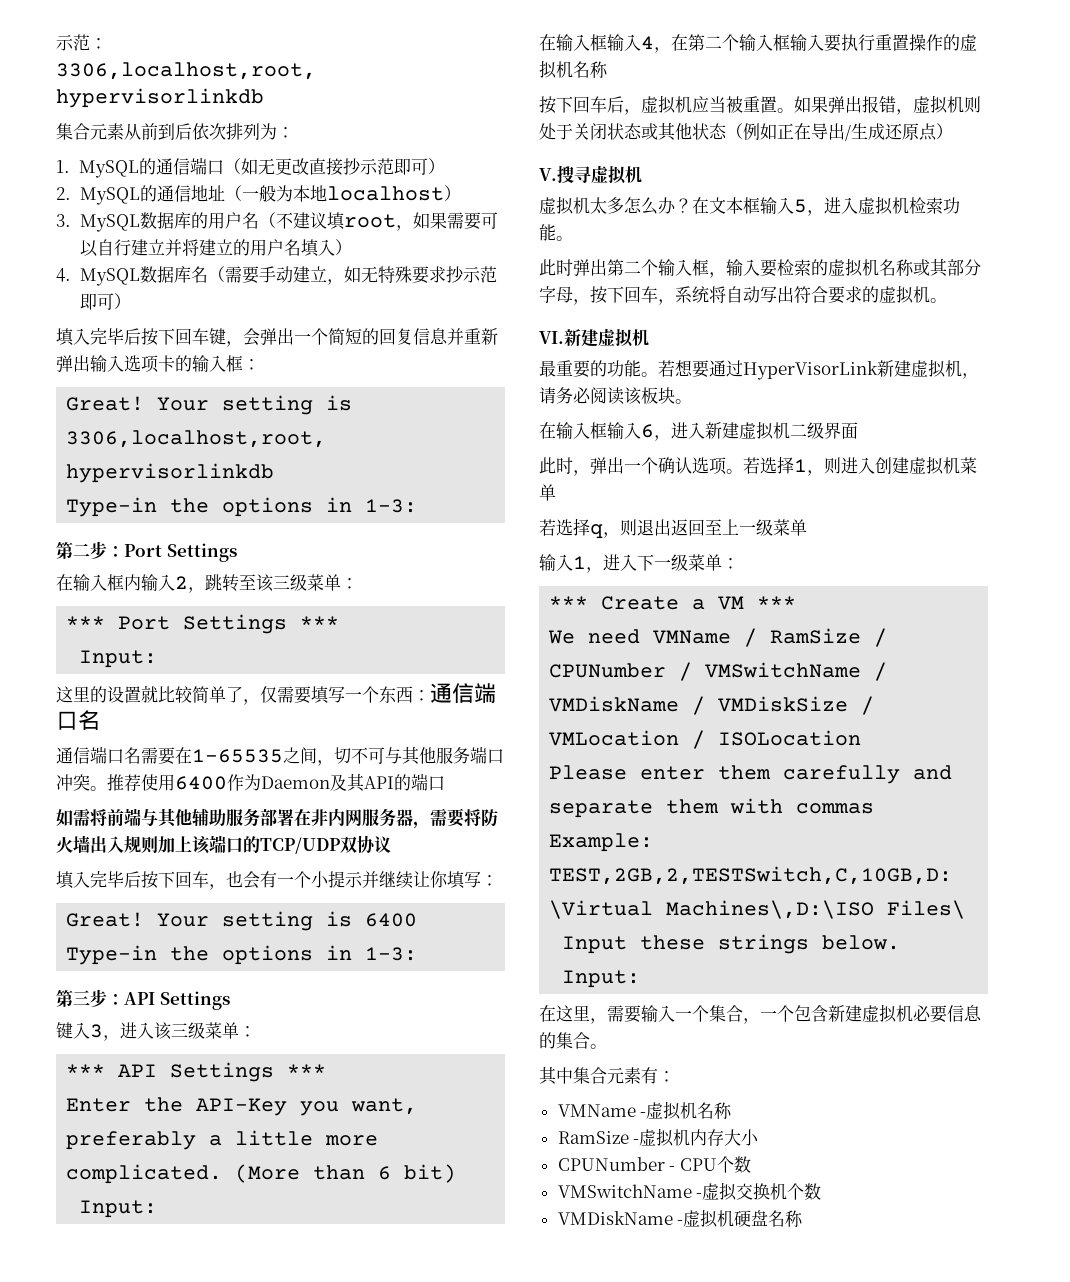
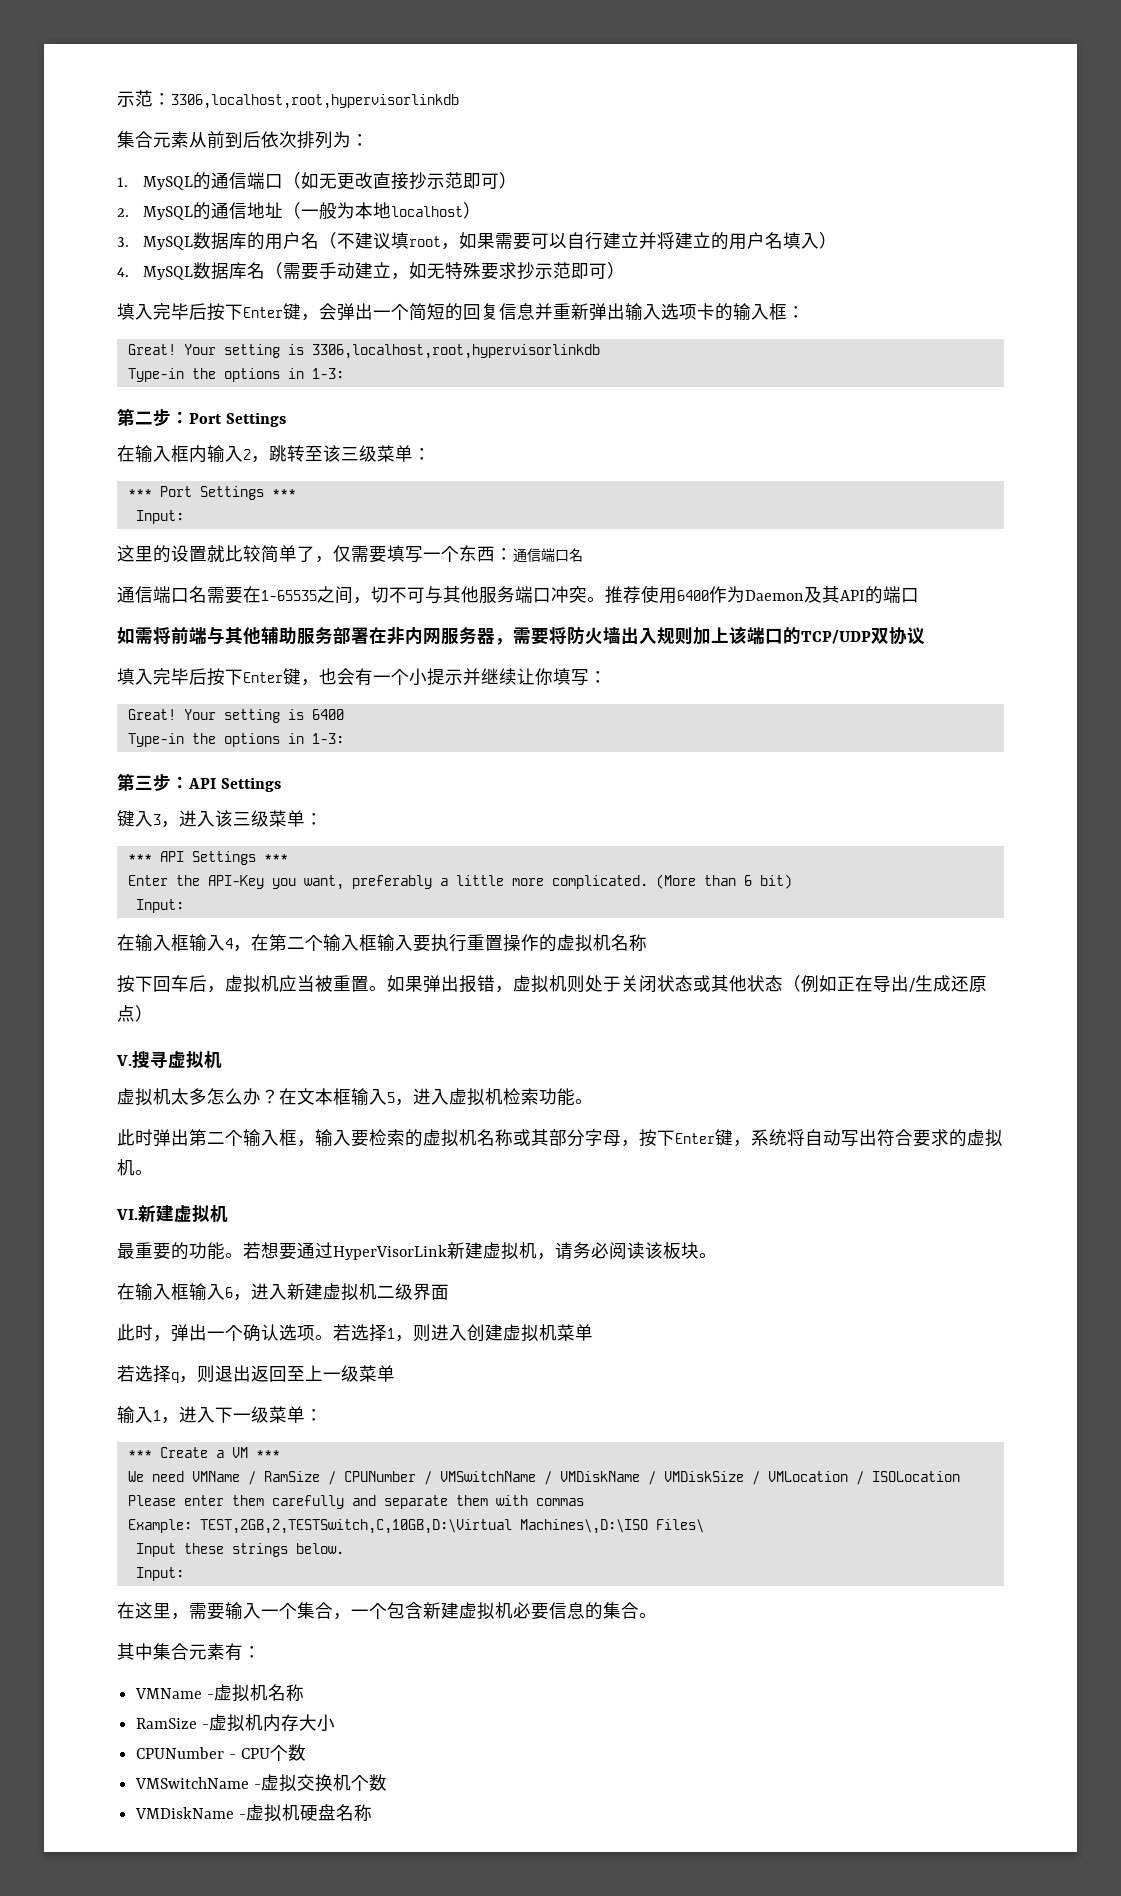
- 填入完毕后按下回车键，会弹出一个简短的回复信息并重新弹出输入选项卡的输入框：
+ 填入完毕后按下Enter键，会弹出一个简短的回复信息并重新弹出输入选项卡的输入框：
- 填入完毕后按下回车，也会有一个小提示并继续让你填写：
+ 填入完毕后按下Enter键，也会有一个小提示并继续让你填写：
- 此时弹出第二个输入框，输入要检索的虚拟机名称或其部分字母，按下回车，系统将自动写出符合要求的虚拟机。
+ 此时弹出第二个输入框，输入要检索的虚拟机名称或其部分字母，按下Enter键，系统将自动写出符合要求的虚拟机。

